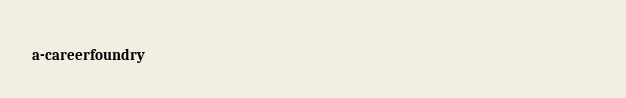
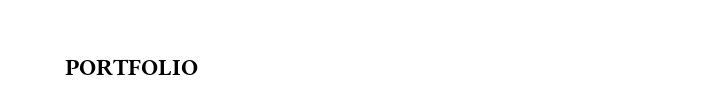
- a-careerfoundry
+ PORTFOLIO

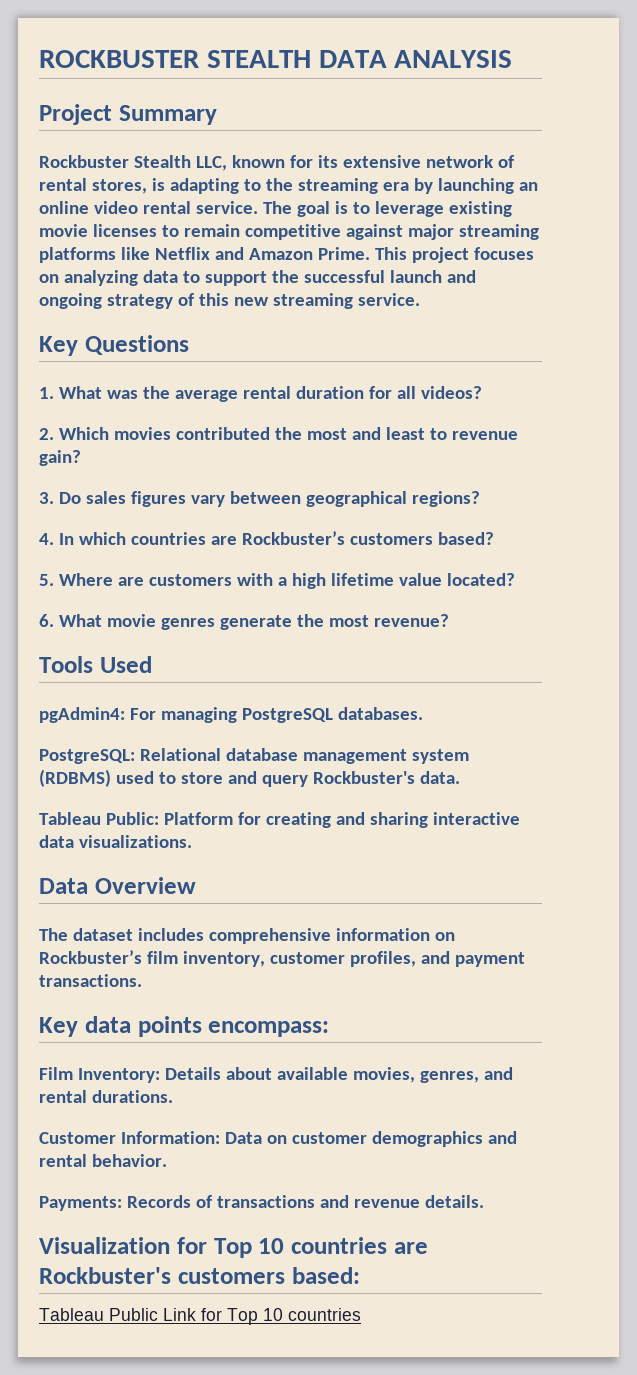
- PORTFOLIO
+ ROCKBUSTER STEALTH DATA ANALYSIS
+ Project Summary
+ Rockbuster Stealth LLC, known for its extensive network of rental stores, is adapting to the streaming era by launching an online video rental service. The goal is to leverage existing movie licenses to remain competitive against major streaming platforms like Netflix and Amazon Prime. This project focuses on analyzing data to support the successful launch and ongoing strategy of this new streaming service.
+ Key Questions
+ 1. What was the average rental duration for all videos?
+ 2. Which movies contributed the most and least to revenue gain?
+ 3. Do sales figures vary between geographical regions?
+ 4. In which countries are Rockbuster’s customers based?
+ 5. Where are customers with a high lifetime value located?
+ 6. What movie genres generate the most revenue?
+ Tools Used
+ pgAdmin4: For managing PostgreSQL databases.
+ PostgreSQL: Relational database management system (RDBMS) used to store and query Rockbuster's data.
+ Tableau Public: Platform for creating and sharing interactive data visualizations.
+ Data Overview
+ The dataset includes comprehensive information on Rockbuster’s film inventory, customer profiles, and payment transactions.
+ Key data points encompass:
+ Film Inventory: Details about available movies, genres, and rental durations.
+ Customer Information: Data on customer demographics and rental behavior.
+ Payments: Records of transactions and revenue details.
+ Visualization for Top 10 countries are Rockbuster's customers based:
+ Tableau Public Link for Top 10 countries

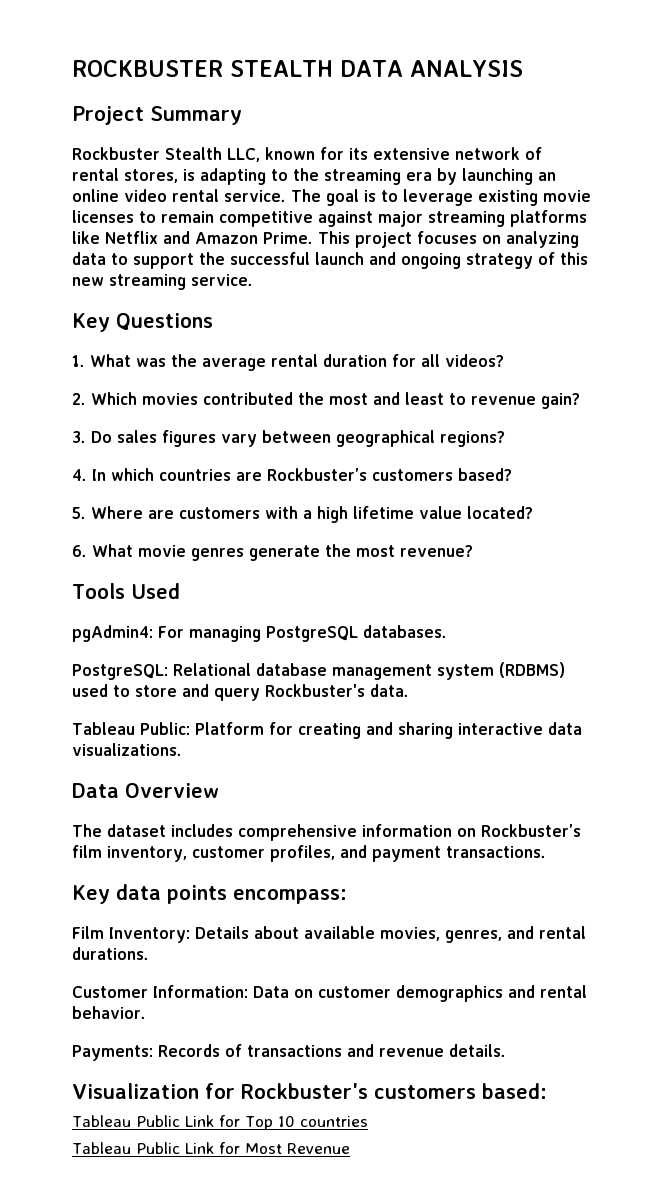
- Visualization for Top 10 countries are Rockbuster's customers based:
+ Visualization for Rockbuster's customers based:
+ Tableau Public Link for Most Revenue

